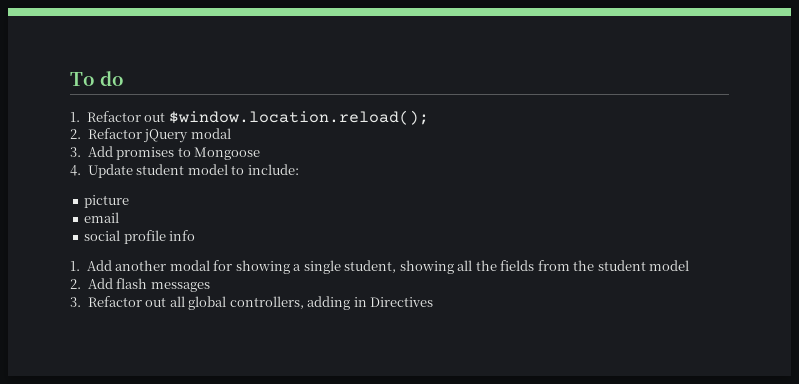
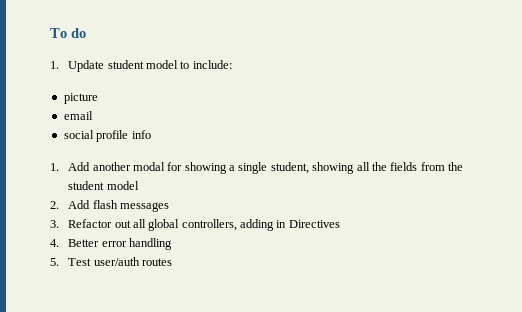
- 1. Refactor out $window.location.reload();
- 2. Refactor jQuery modal
- 3. Add promises to Mongoose
- 4. Update student model to include:
+ 1. Update student model to include:
+ 4. Better error handling
+ 5. Test user/auth routes

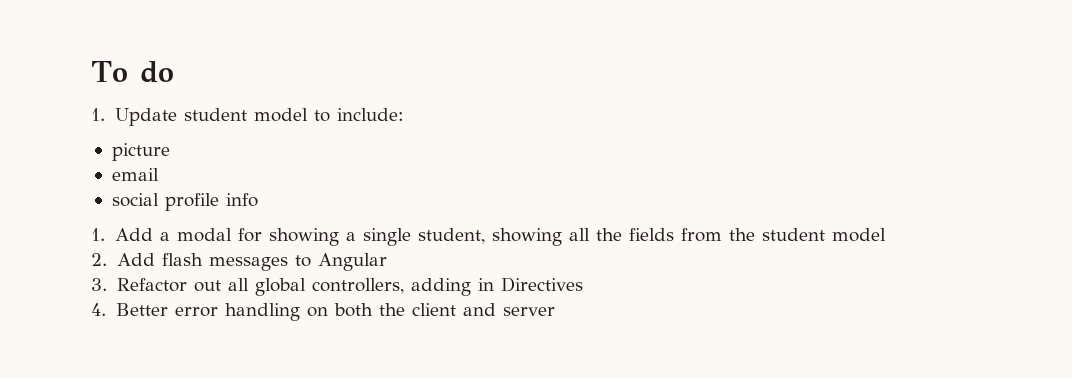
- 1. Add another modal for showing a single student, showing all the fields from the student model
+ 1. Add a modal for showing a single student, showing all the fields from the student model
- 2. Add flash messages
+ 2. Add flash messages to Angular
- 4. Better error handling
- 5. Test user/auth routes
+ 4. Better error handling on both the client and server

